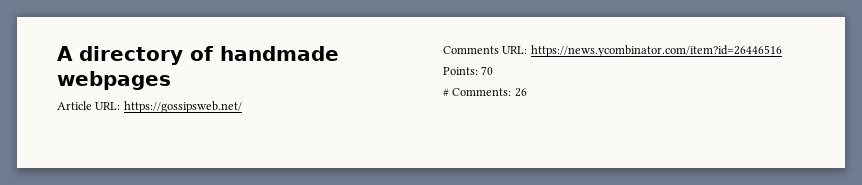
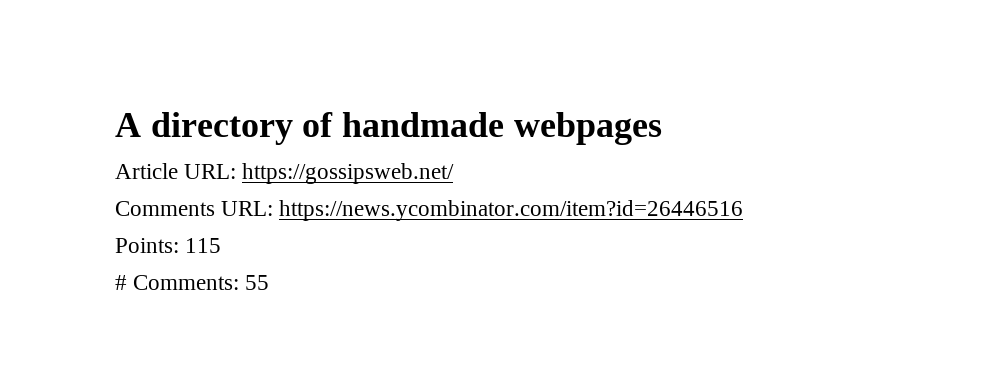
- Points: 70
+ Points: 115
- # Comments: 26
+ # Comments: 55

